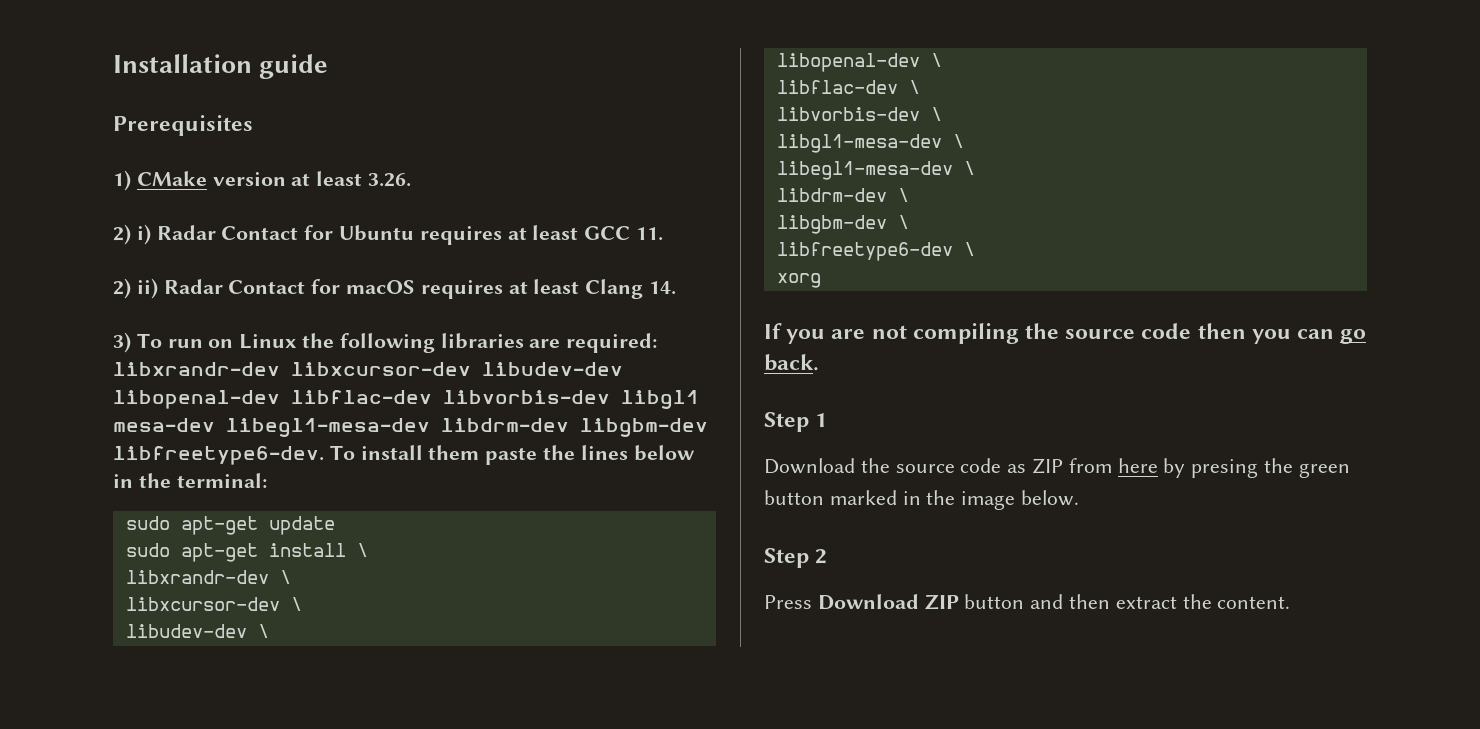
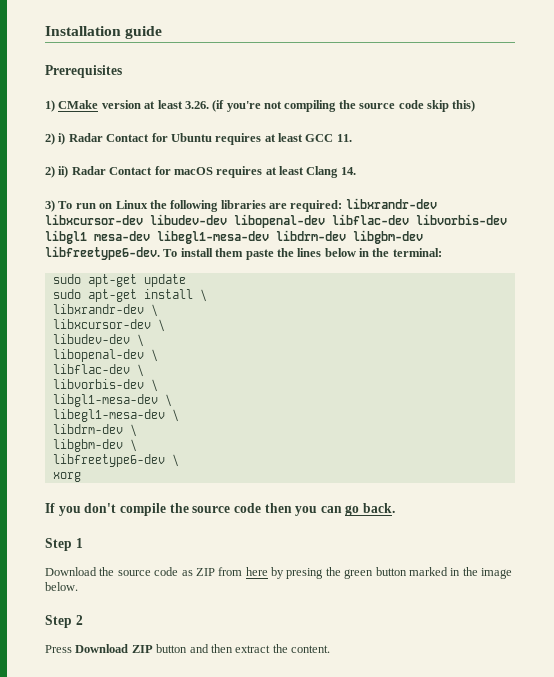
- 1) CMake version at least 3.26.
+ 1) CMake version at least 3.26. (if you're not compiling the source code skip this)
- If you are not compiling the source code then you can go back.
+ If you don't compile the source code then you can go back.

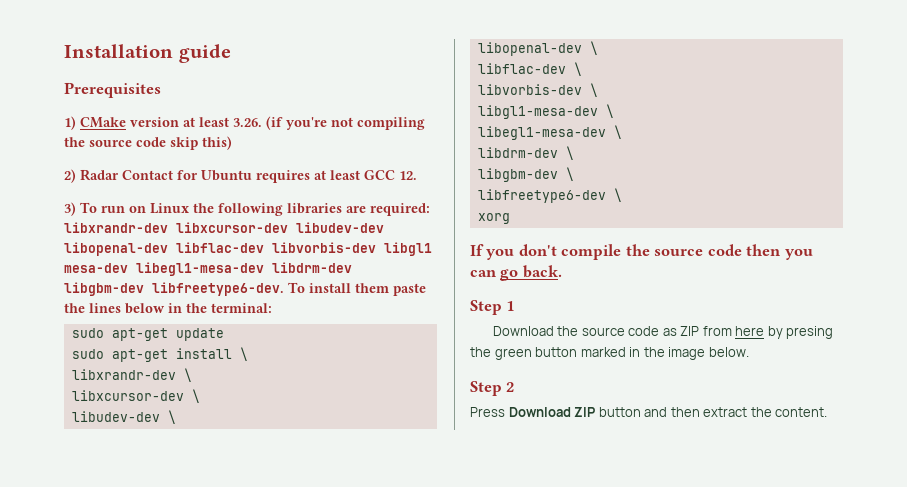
- 2) i) Radar Contact for Ubuntu requires at least GCC 11.
- 2) ii) Radar Contact for macOS requires at least Clang 14.
+ 2) Radar Contact for Ubuntu requires at least GCC 12.

